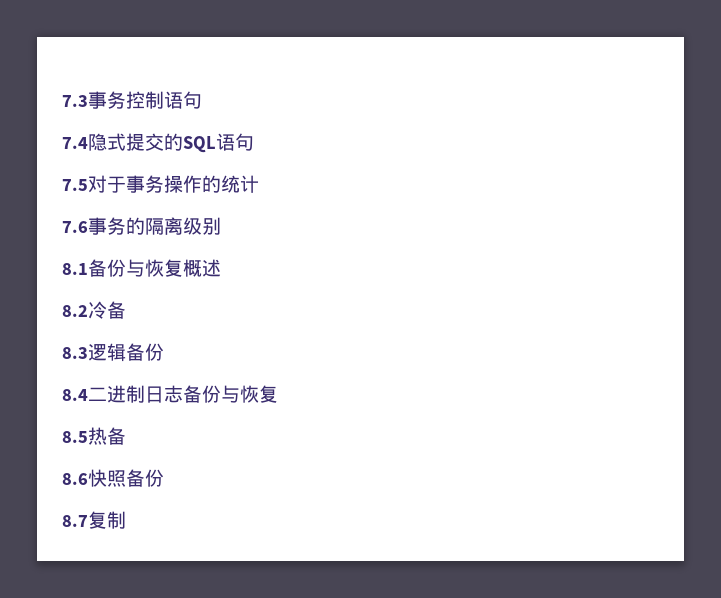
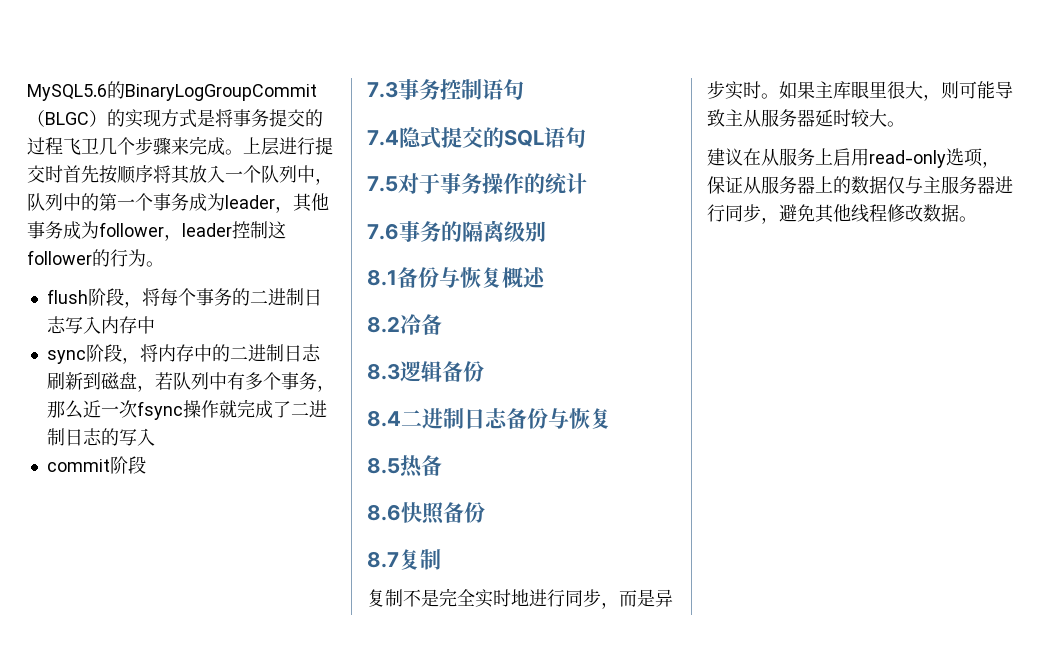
+ MySQL5.6的BinaryLogGroupCommit（BLGC）的实现方式是将事务提交的过程飞卫几个步骤来完成。上层进行提交时首先按顺序将其放入一个队列中，队列中的第一个事务成为leader，其他事务成为follower，leader控制这follower的行为。
+ flush阶段，将每个事务的二进制日志写入内存中
+ sync阶段，将内存中的二进制日志刷新到磁盘，若队列中有多个事务，那么近一次fsync操作就完成了二进制日志的写入
+ commit阶段
+ 复制不是完全实时地进行同步，而是异步实时。如果主库眼里很大，则可能导致主从服务器延时较大。
+ 建议在从服务上启用read-only选项，保证从服务器上的数据仅与主服务器进行同步，避免其他线程修改数据。

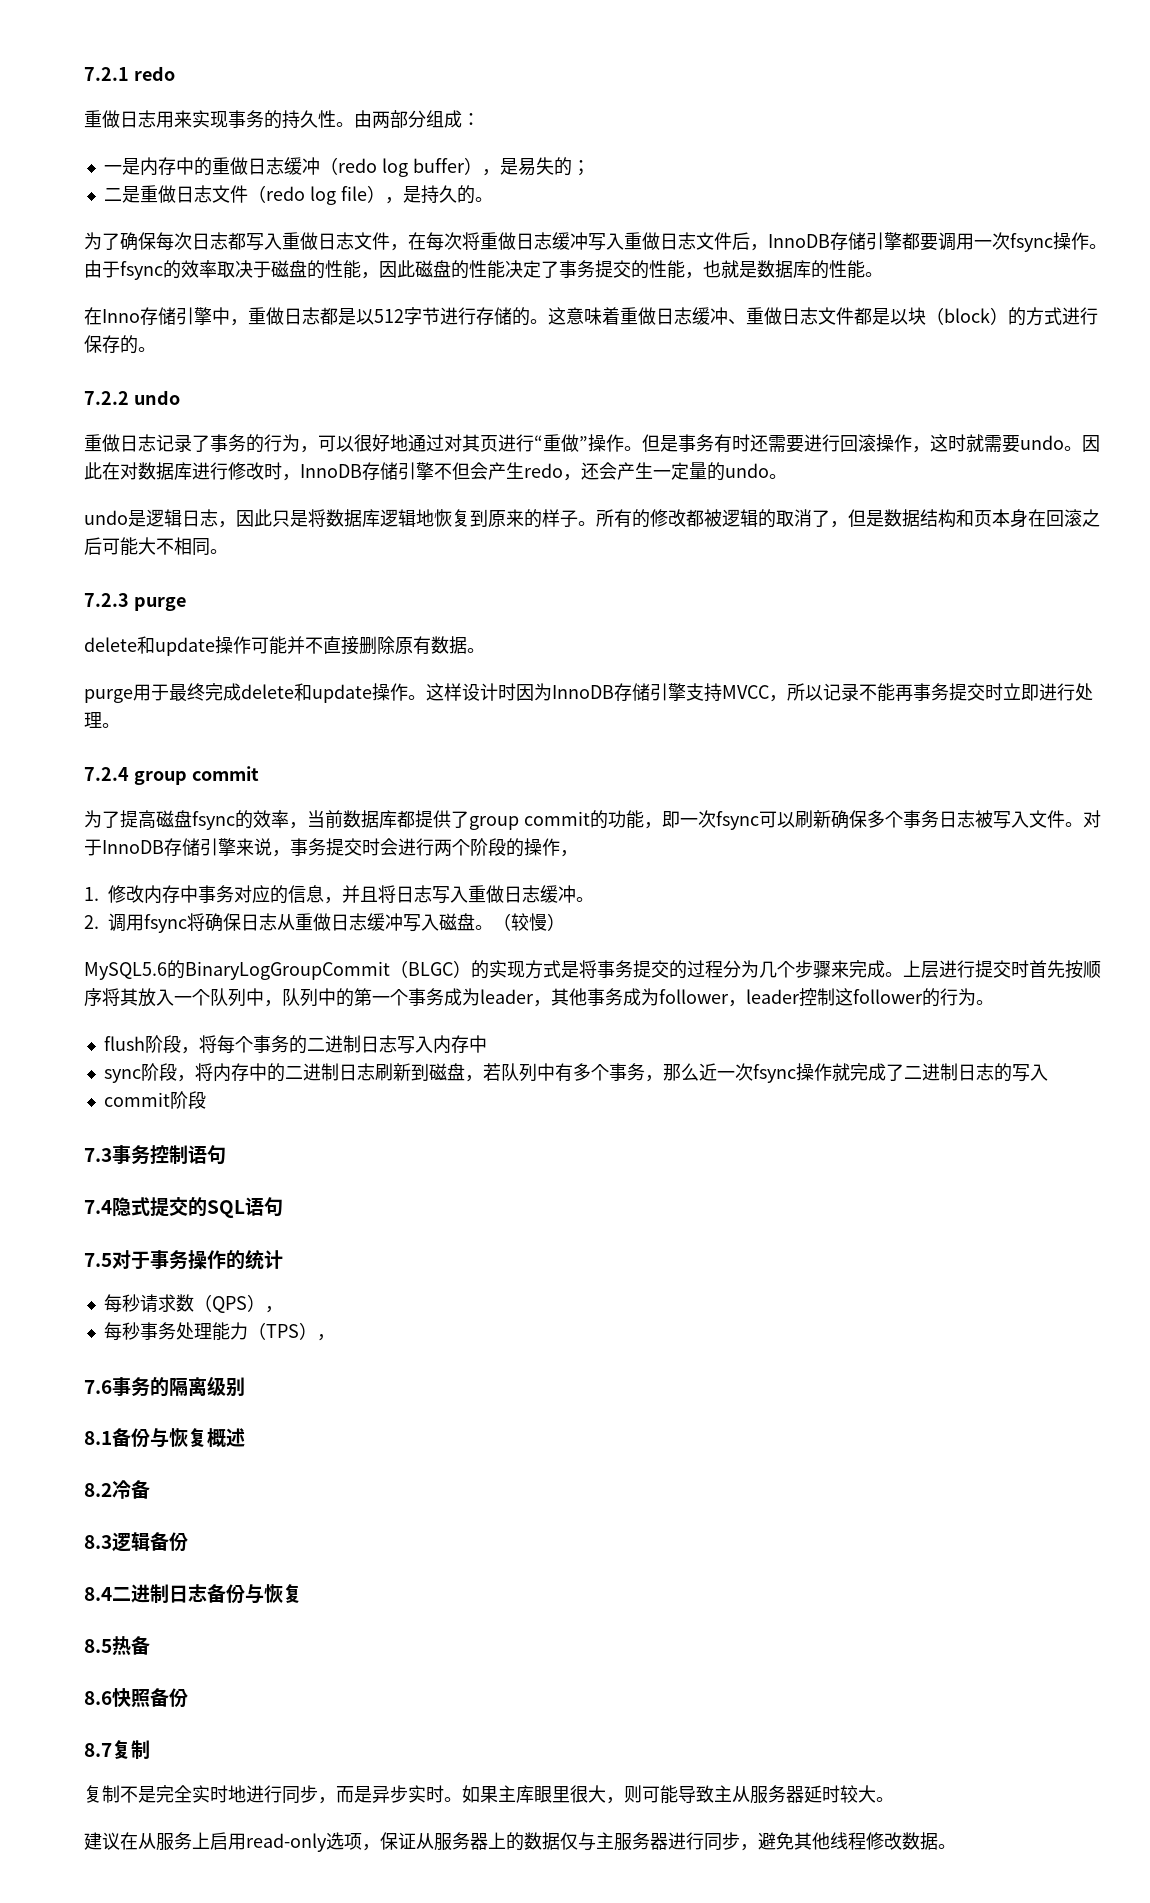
+ 7.2.1 redo
+ 重做日志用来实现事务的持久性。由两部分组成：
+ 一是内存中的重做日志缓冲（redo log buffer），是易失的；
+ 二是重做日志文件（redo log file），是持久的。
+ 为了确保每次日志都写入重做日志文件，在每次将重做日志缓冲写入重做日志文件后，InnoDB存储引擎都要调用一次fsync操作。由于fsync的效率取决于磁盘的性能，因此磁盘的性能决定了事务提交的性能，也就是数据库的性能。
+ 在Inno存储引擎中，重做日志都是以512字节进行存储的。这意味着重做日志缓冲、重做日志文件都是以块（block）的方式进行保存的。
+ 7.2.2 undo
+ 重做日志记录了事务的行为，可以很好地通过对其页进行“重做”操作。但是事务有时还需要进行回滚操作，这时就需要undo。因此在对数据库进行修改时，InnoDB存储引擎不但会产生redo，还会产生一定量的undo。
+ undo是逻辑日志，因此只是将数据库逻辑地恢复到原来的样子。所有的修改都被逻辑的取消了，但是数据结构和页本身在回滚之后可能大不相同。
+ 7.2.3 purge
+ delete和update操作可能并不直接删除原有数据。
+ purge用于最终完成delete和update操作。这样设计时因为InnoDB存储引擎支持MVCC，所以记录不能再事务提交时立即进行处理。
+ 7.2.4 group commit
+ 为了提高磁盘fsync的效率，当前数据库都提供了group commit的功能，即一次fsync可以刷新确保多个事务日志被写入文件。对于InnoDB存储引擎来说，事务提交时会进行两个阶段的操作，
+ 1.修改内存中事务对应的信息，并且将日志写入重做日志缓冲。
+ 2.调用fsync将确保日志从重做日志缓冲写入磁盘。（较慢）
- MySQL5.6的BinaryLogGroupCommit（BLGC）的实现方式是将事务提交的过程飞卫几个步骤来完成。
+ MySQL5.6的BinaryLogGroupCommit（BLGC）的实现方式是将事务提交的过程分为几个步骤来完成。
+ 每秒请求数（QPS），
+ 每秒事务处理能力（TPS），

